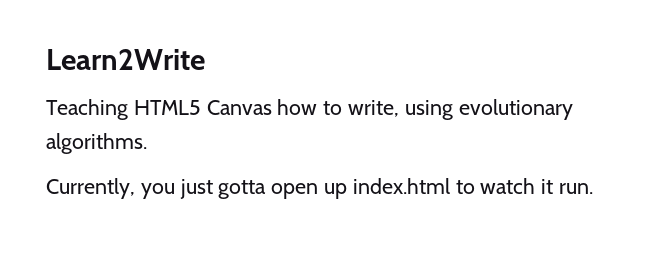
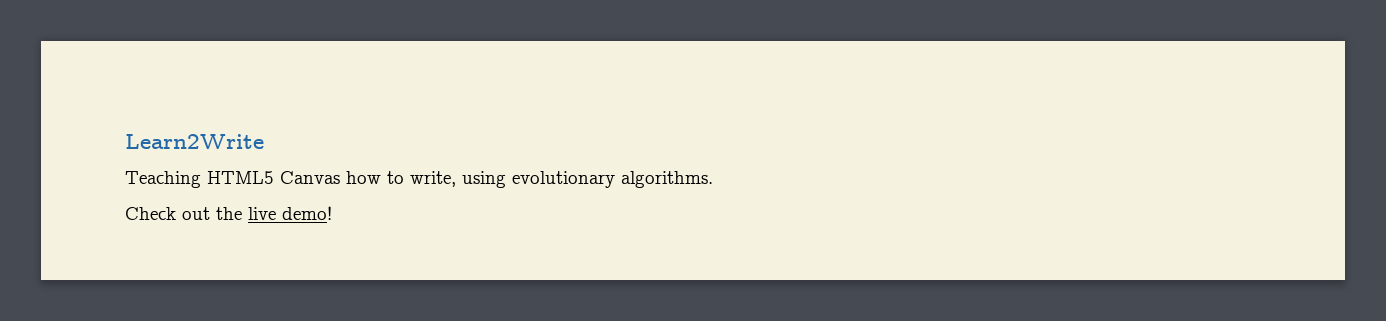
- Currently, you just gotta open up index.html to watch it run.
+ Check out the live demo!

